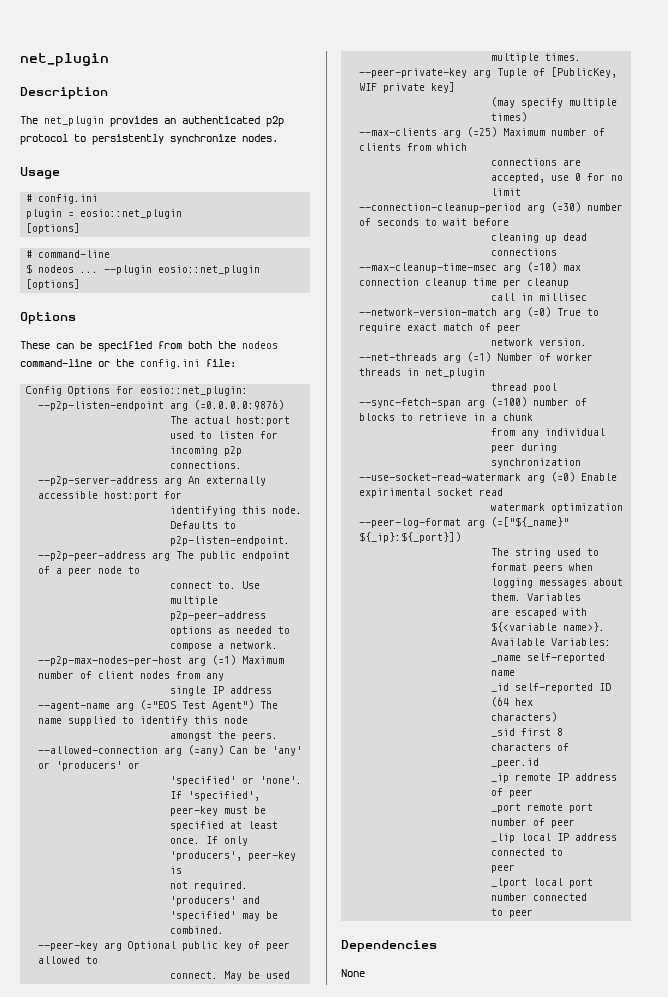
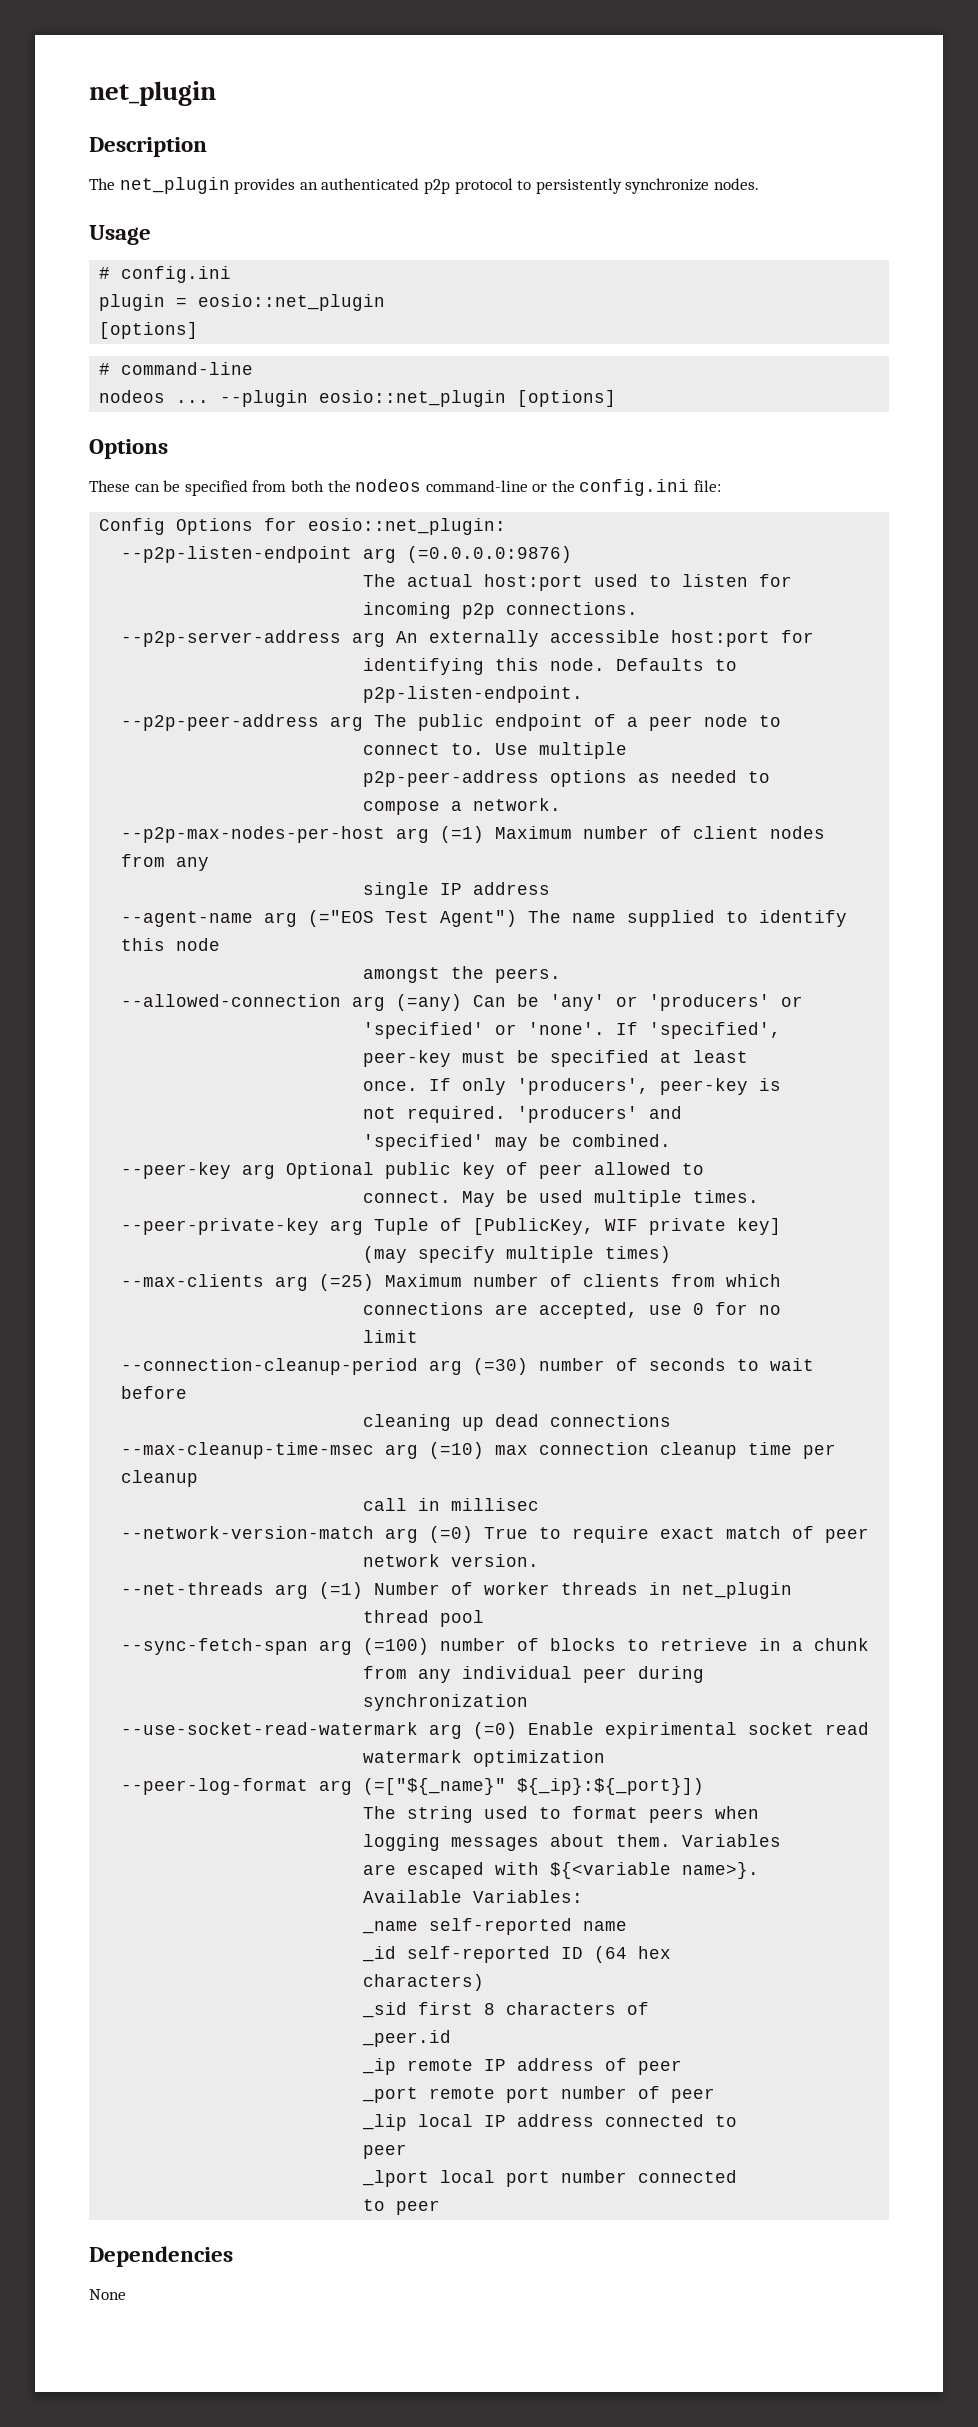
- $ nodeos ...
+ nodeos ...

